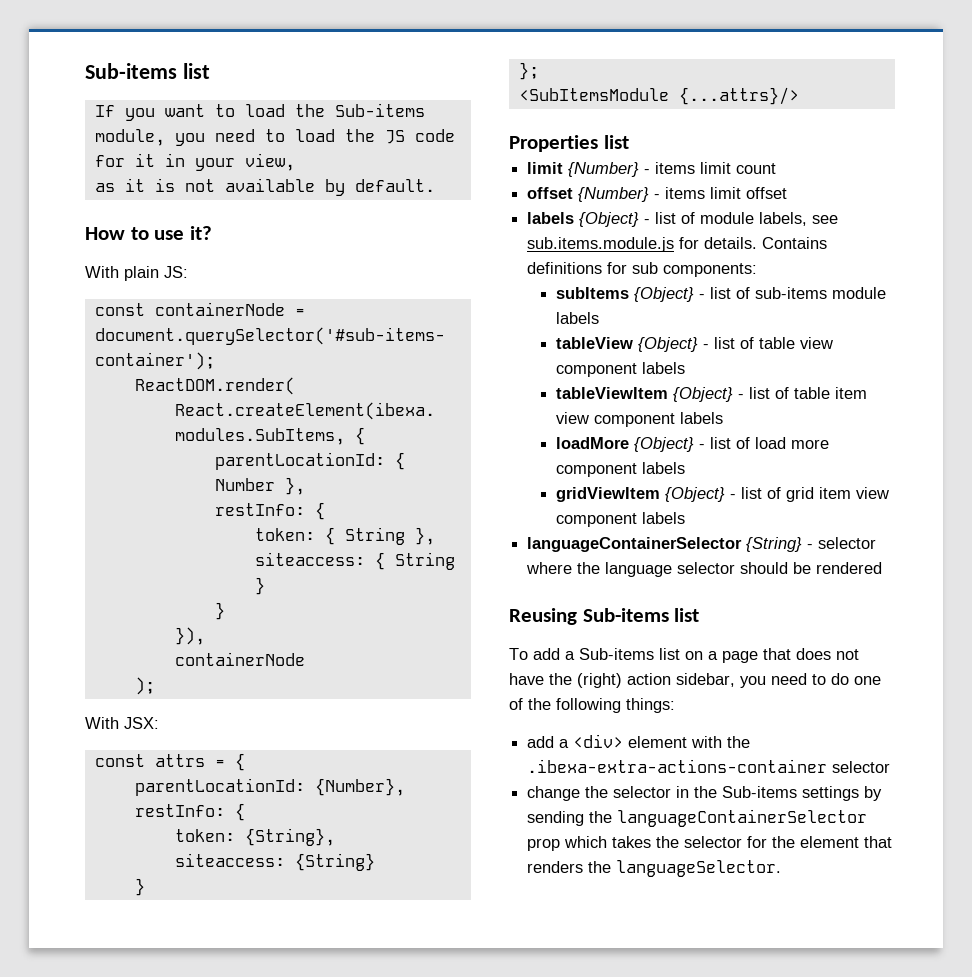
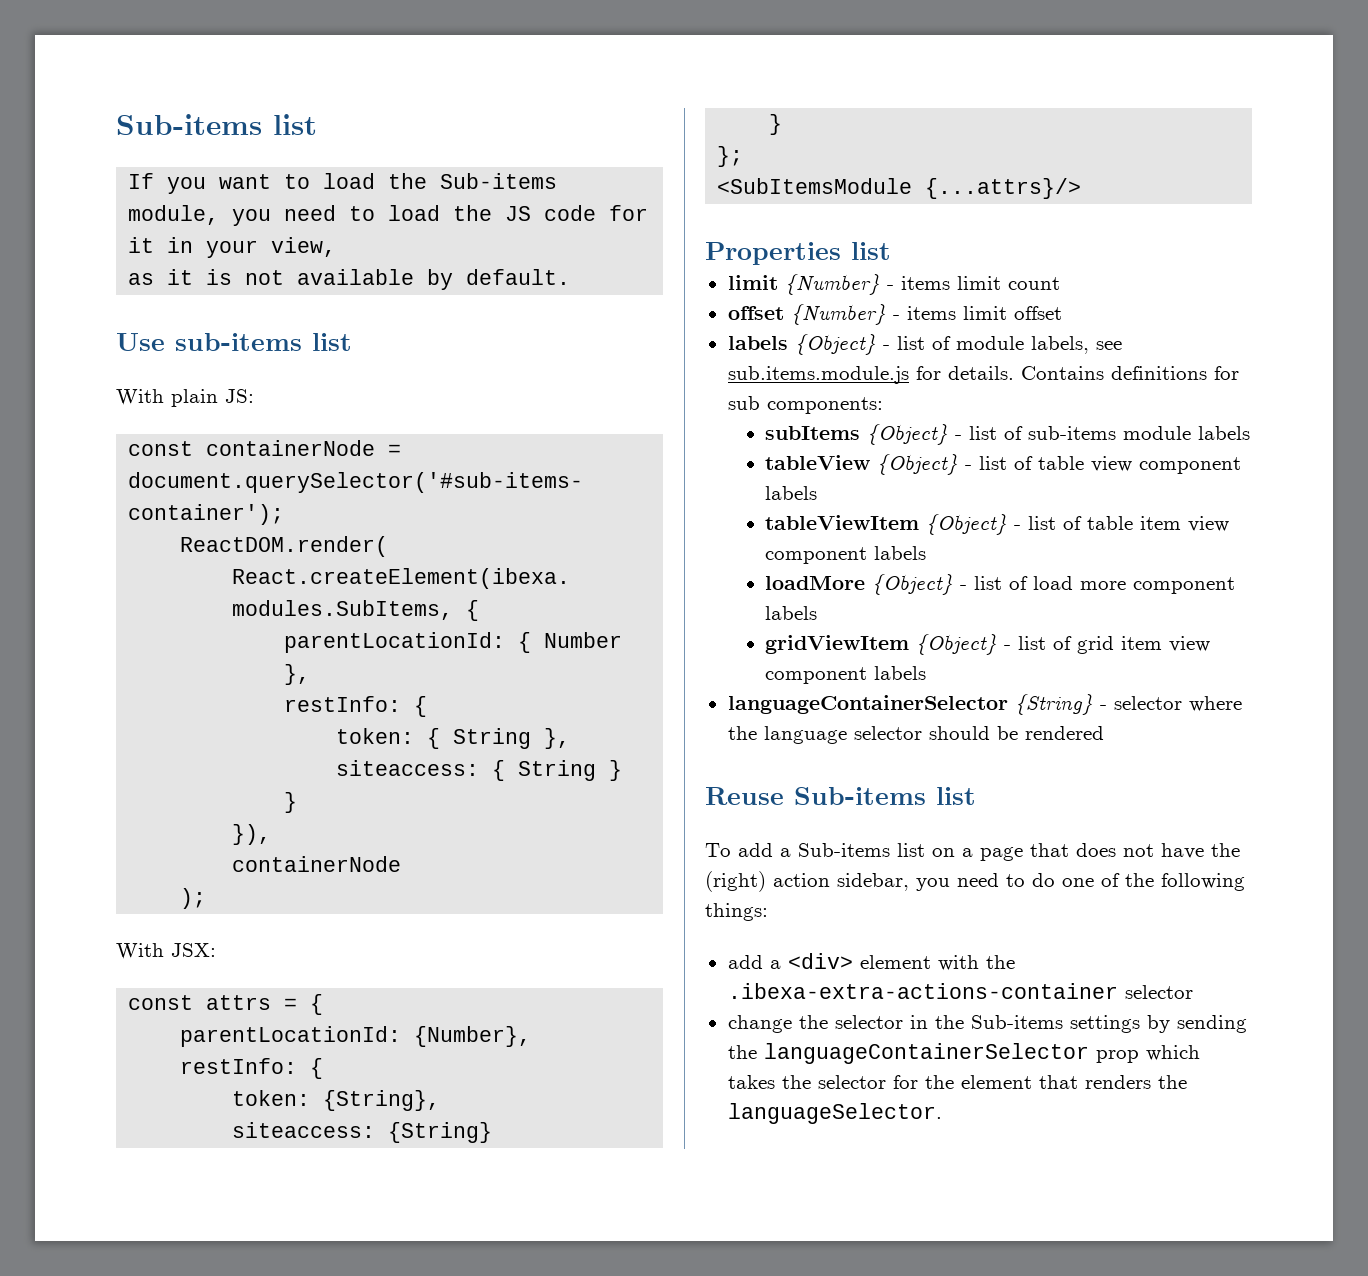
- How to use it?
+ Use sub-items list
- Reusing Sub-items list
+ Reuse Sub-items list

